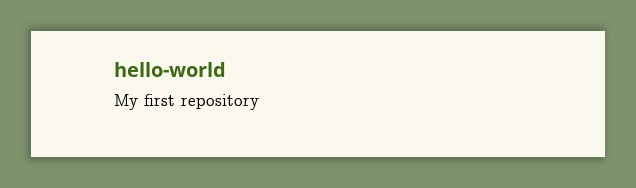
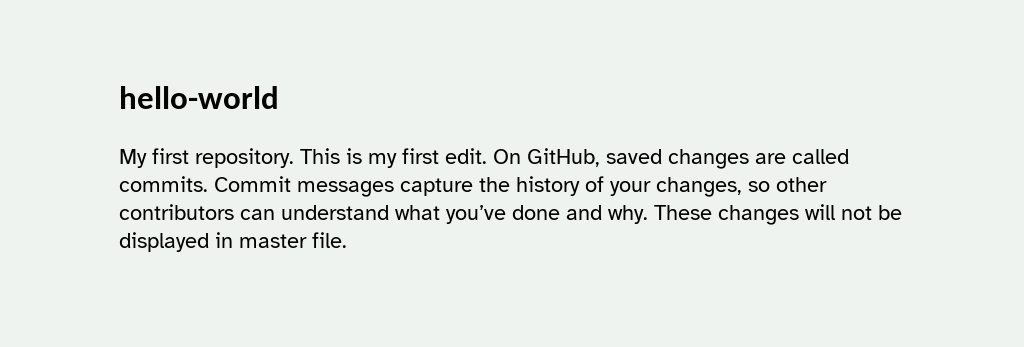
- My first repository
+ My first repository. This is my first edit. On GitHub, saved changes are called commits. Commit messages capture the history of your changes, so other contributors can understand what you’ve done and why. These changes will not be displayed in master file.

